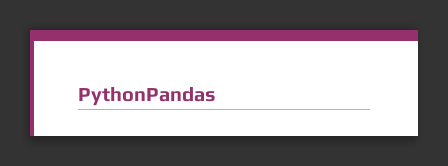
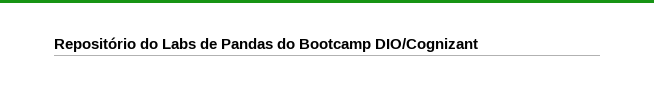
- PythonPandas
+ Repositório do Labs de Pandas do Bootcamp DIO/Cognizant

